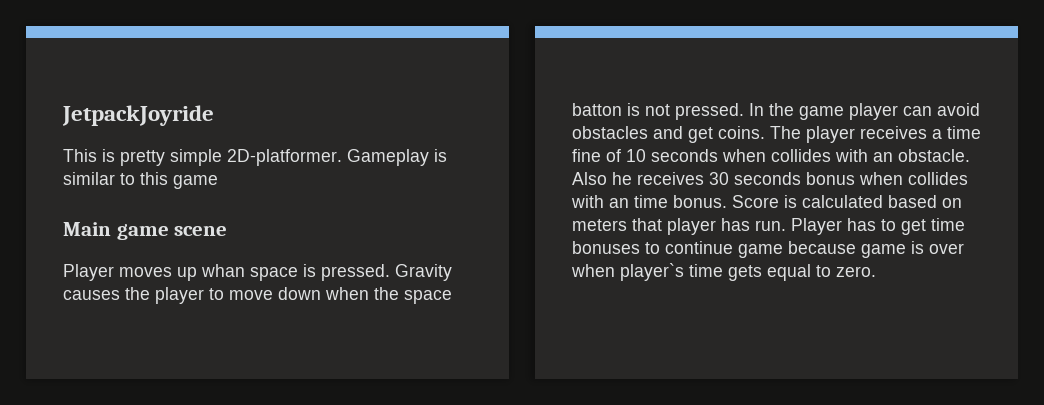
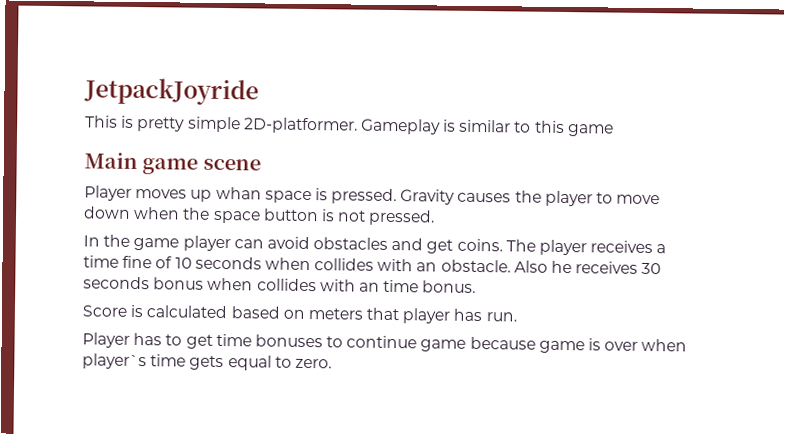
- Gravity causes the player to move down when the space batton is not pressed. In the game player can avoid obstacles and get coins.
+ Gravity causes the player to move down when the space button is not pressed.
+ In the game player can avoid obstacles and get coins.
- Also he receives 30 seconds bonus when collides with an time bonus. Score is calculated based on meters that player has run. Player has to get time bonuses to continue game because game is over when player`s time gets equal to zero.
+ Also he receives 30 seconds bonus when collides with an time bonus.
+ Score is calculated based on meters that player has run.
+ Player has to get time bonuses to continue game because game is over when player`s time gets equal to zero.

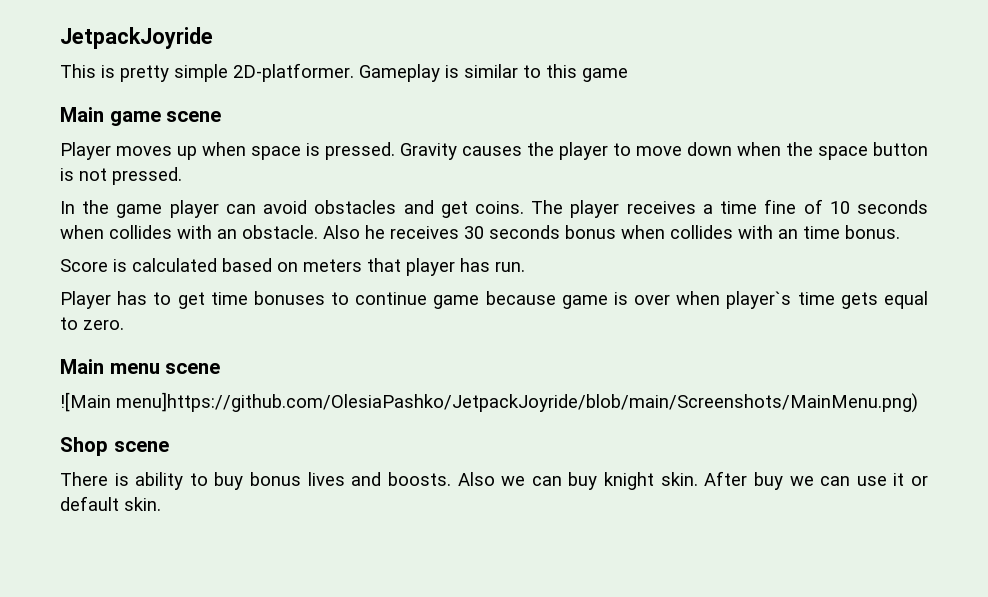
- Player moves up whan space is pressed.
+ Player moves up when space is pressed.
+ Main menu scene
+ ![Main menu]https://github.com/OlesiaPashko/JetpackJoyride/blob/main/Screenshots/MainMenu.png)
+ Shop scene
+ There is ability to buy bonus lives and boosts. Also we can buy knight skin. After buy we can use it or default skin.

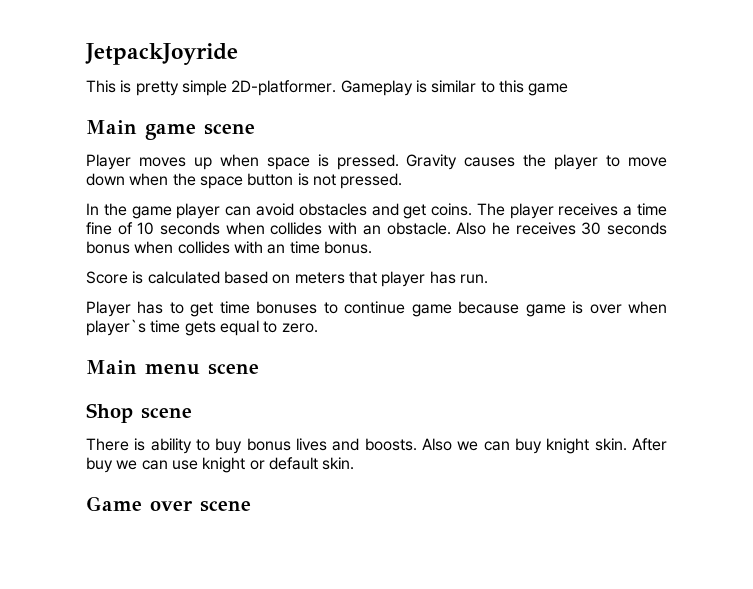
- ![Main menu]https://github.com/OlesiaPashko/JetpackJoyride/blob/main/Screenshots/MainMenu.png)
- After buy we can use it or default skin.
+ After buy we can use knight or default skin.
+ Game over scene

